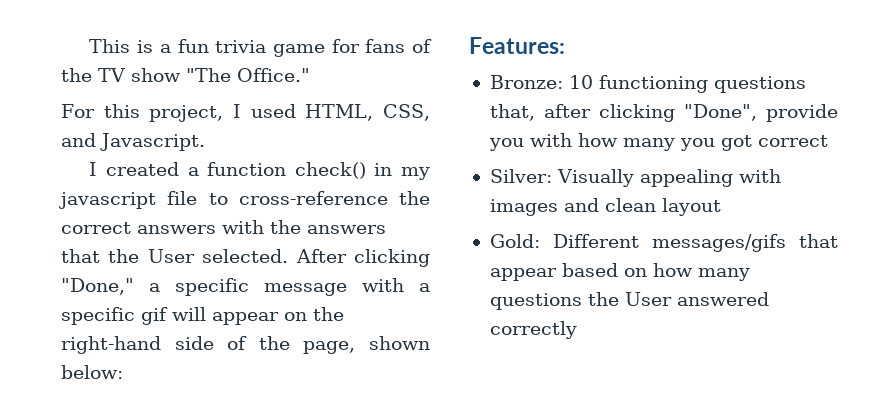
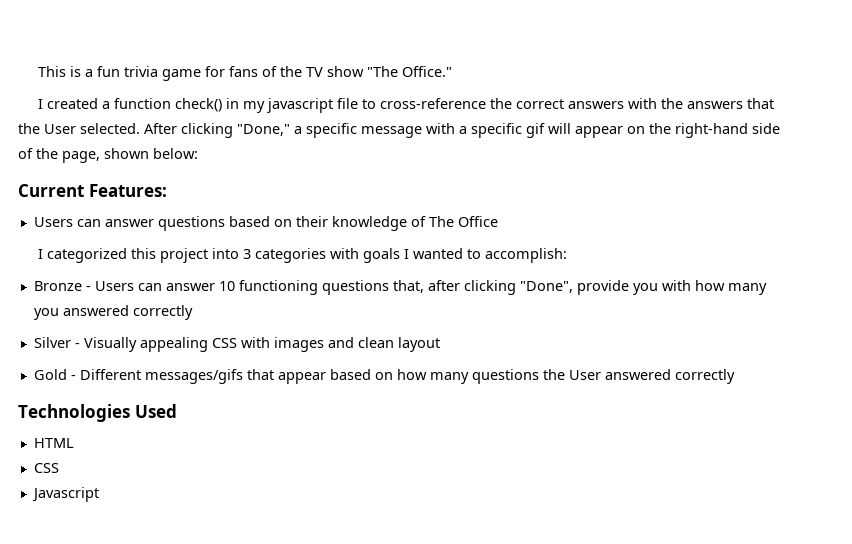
- For this project, I used HTML, CSS, and Javascript.
- Features:
+ Current Features:
- Bronze: 10 functioning questions that, after clicking "Done", provide you with how many you got correct
- Silver: Visually appealing with images and clean layout
+ Users can answer questions based on their knowledge of The Office
+ I categorized this project into 3 categories with goals I wanted to accomplish:
+ Bronze - Users can answer 10 functioning questions that, after clicking "Done", provide you with how many you answered correctly
+ Silver - Visually appealing CSS with images and clean layout
- Gold: Different messages/gifs that appear based on how many questions the User answered correctly
+ Gold - Different messages/gifs that appear based on how many questions the User answered correctly
+ Technologies Used
+ HTML
+ CSS
+ Javascript

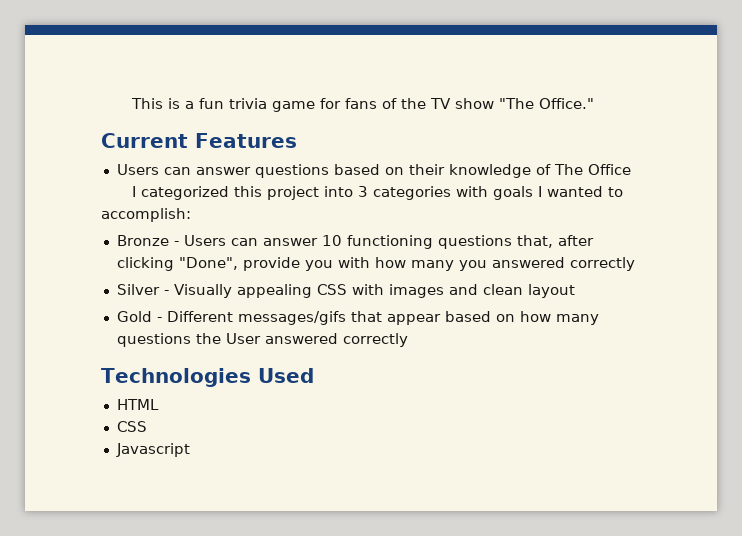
- I created a function check() in my javascript file to cross-reference the correct answers with the answers that the User selected. After clicking "Done," a specific message with a specific gif will appear on the right-hand side of the page, shown below:
- Current Features:
+ Current Features

